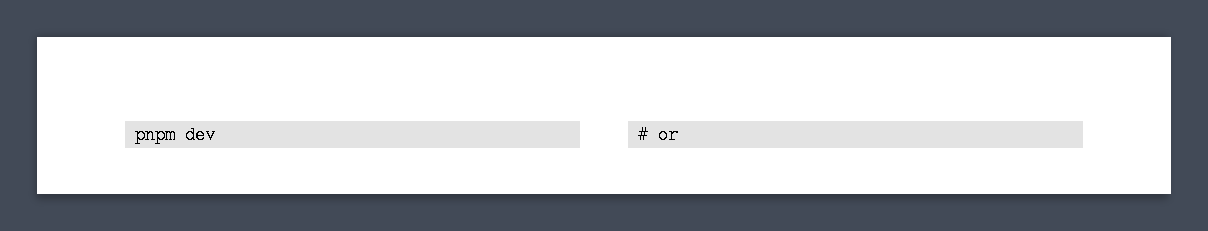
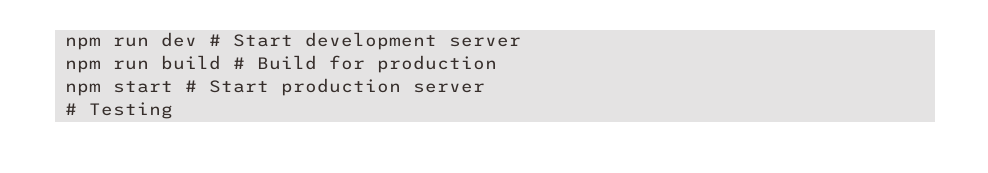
- pnpm dev
- # or
+ npm run dev # Start development server
+ npm run build # Build for production
+ npm start # Start production server
+ # Testing

